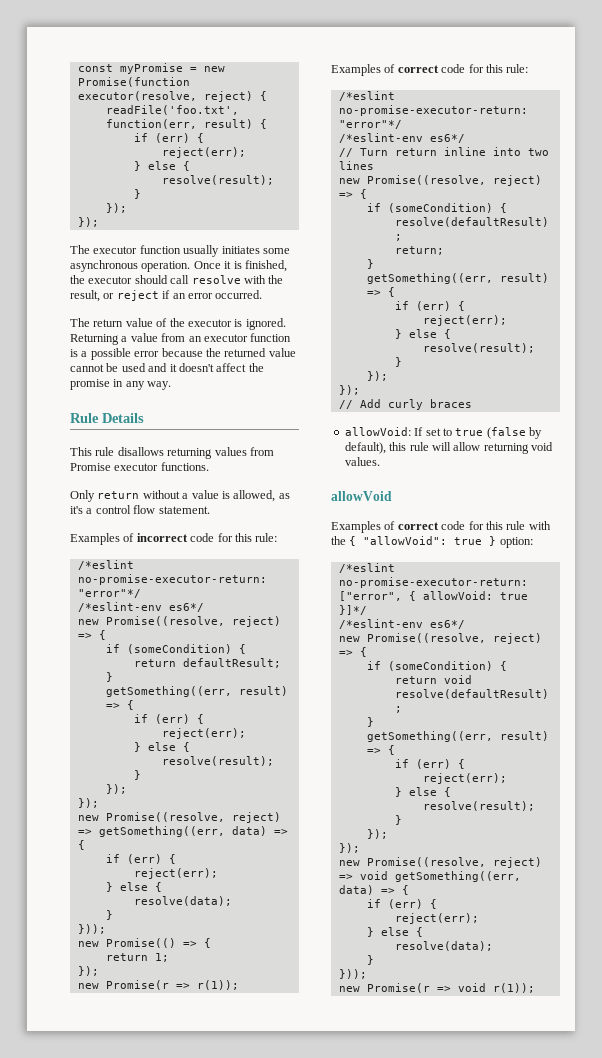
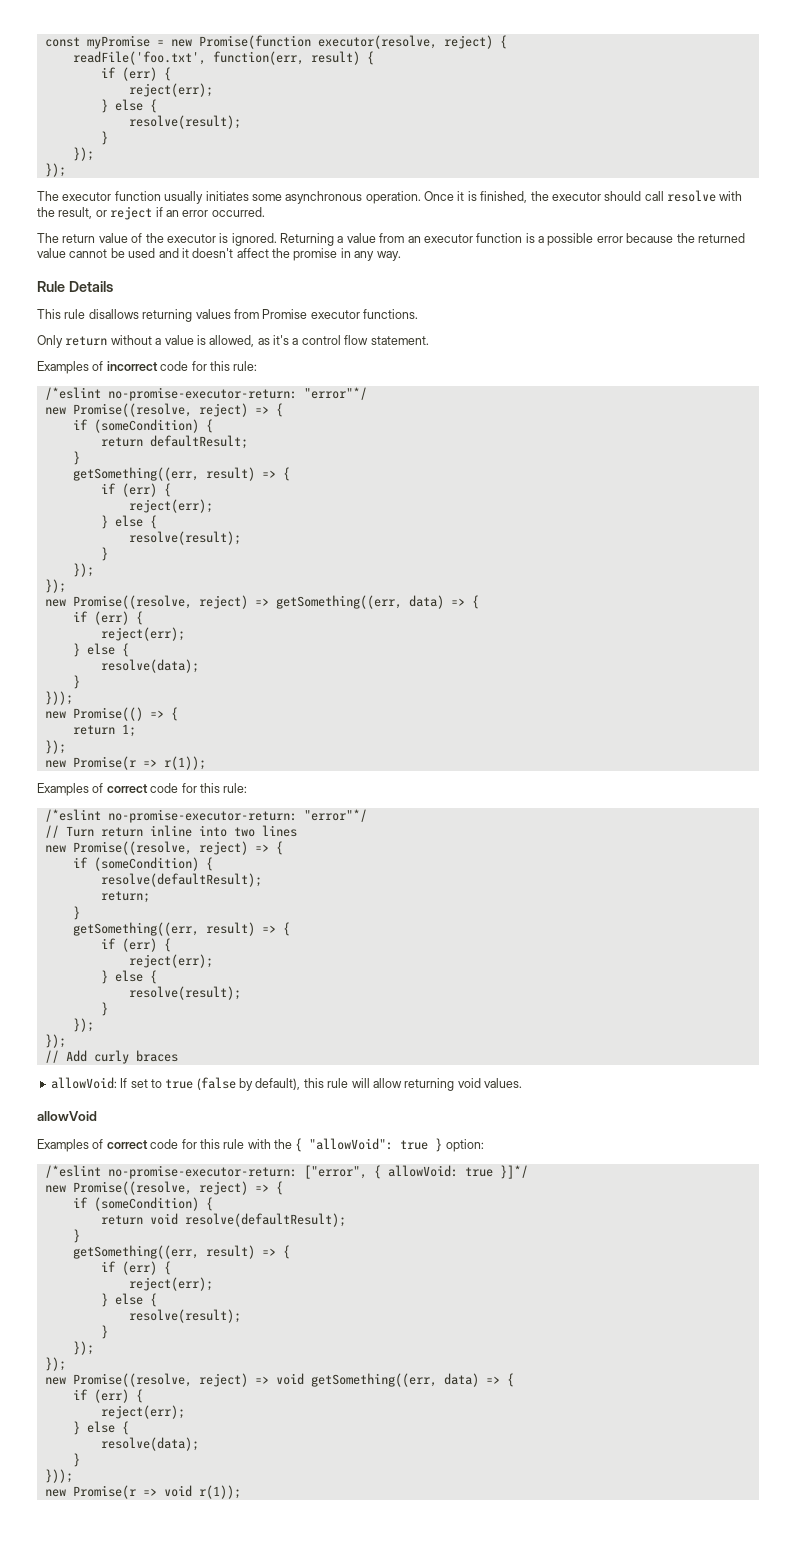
  Examples of incorrect code for this rule:
  /*eslint no-promise-executor-return: "error"*/
- /*eslint-env es6*/
  Examples of correct code for this rule:
  /*eslint no-promise-executor-return: "error"*/
- /*eslint-env es6*/
  /*eslint no-promise-executor-return: ["error", { allowVoid: true }]*/
- /*eslint-env es6*/

